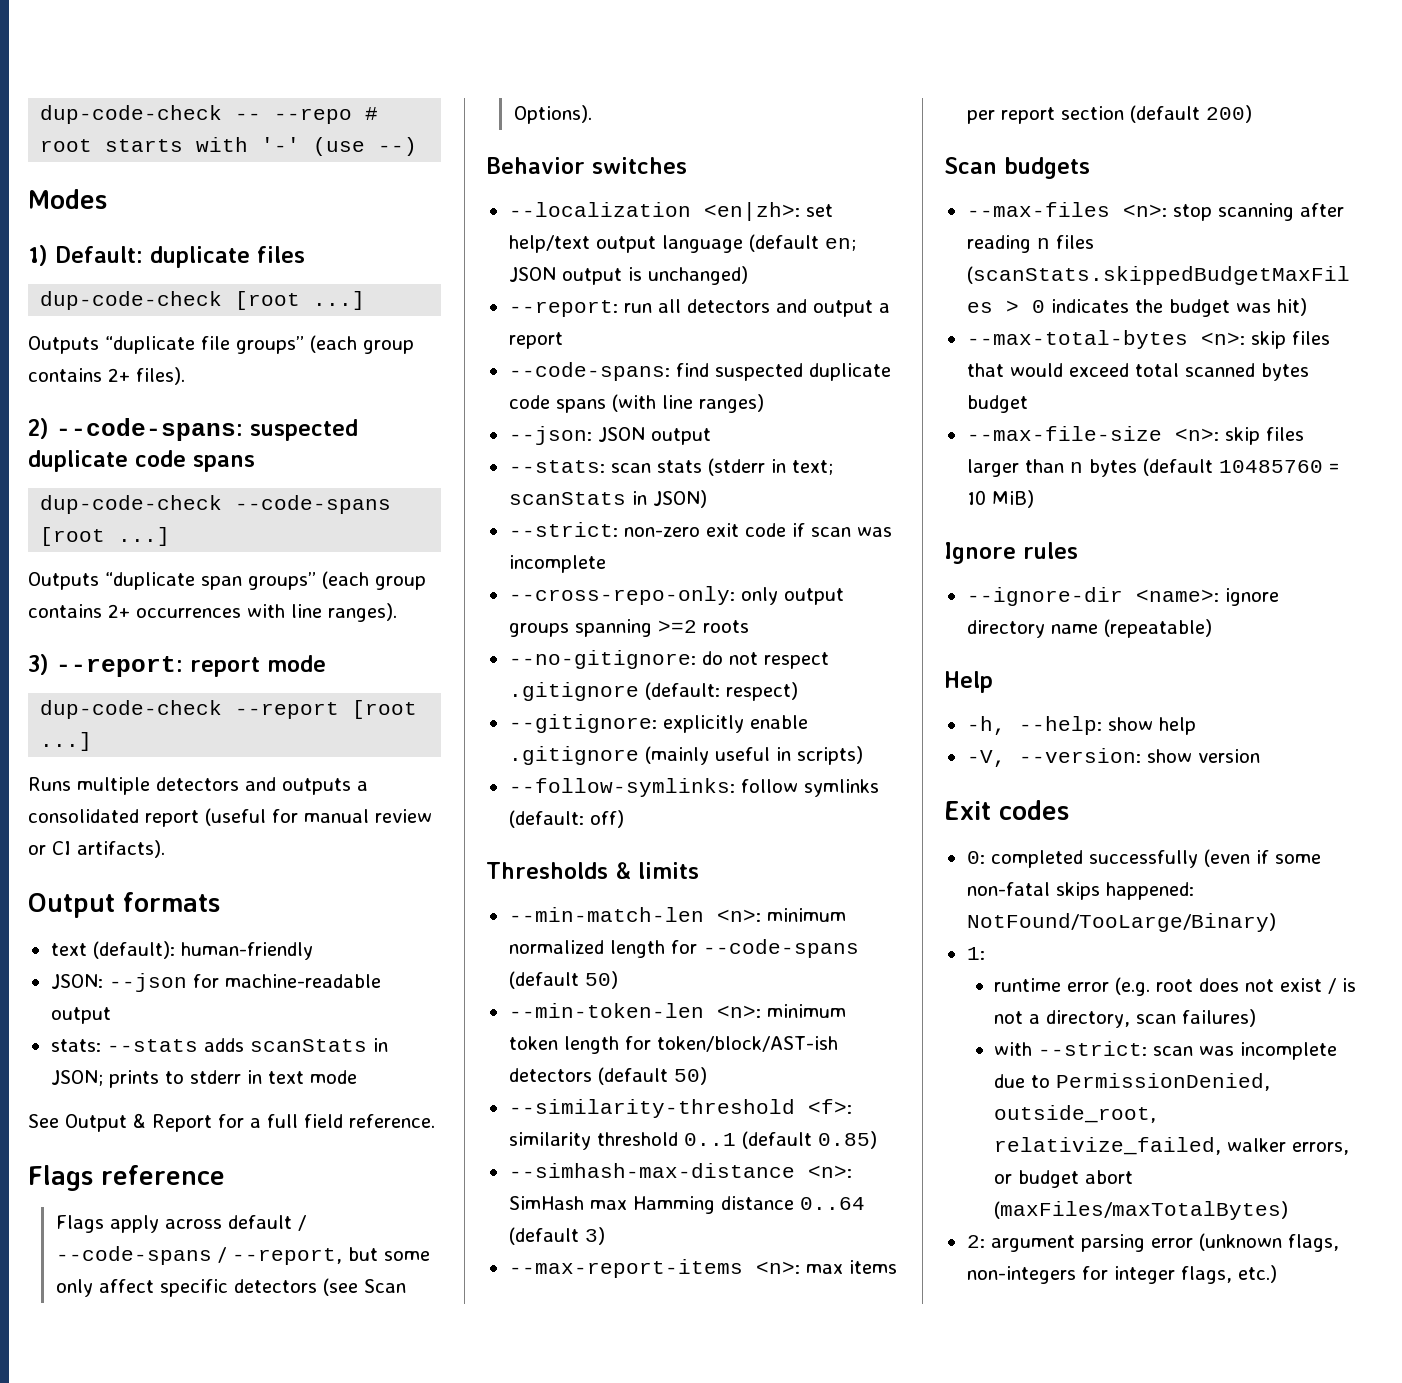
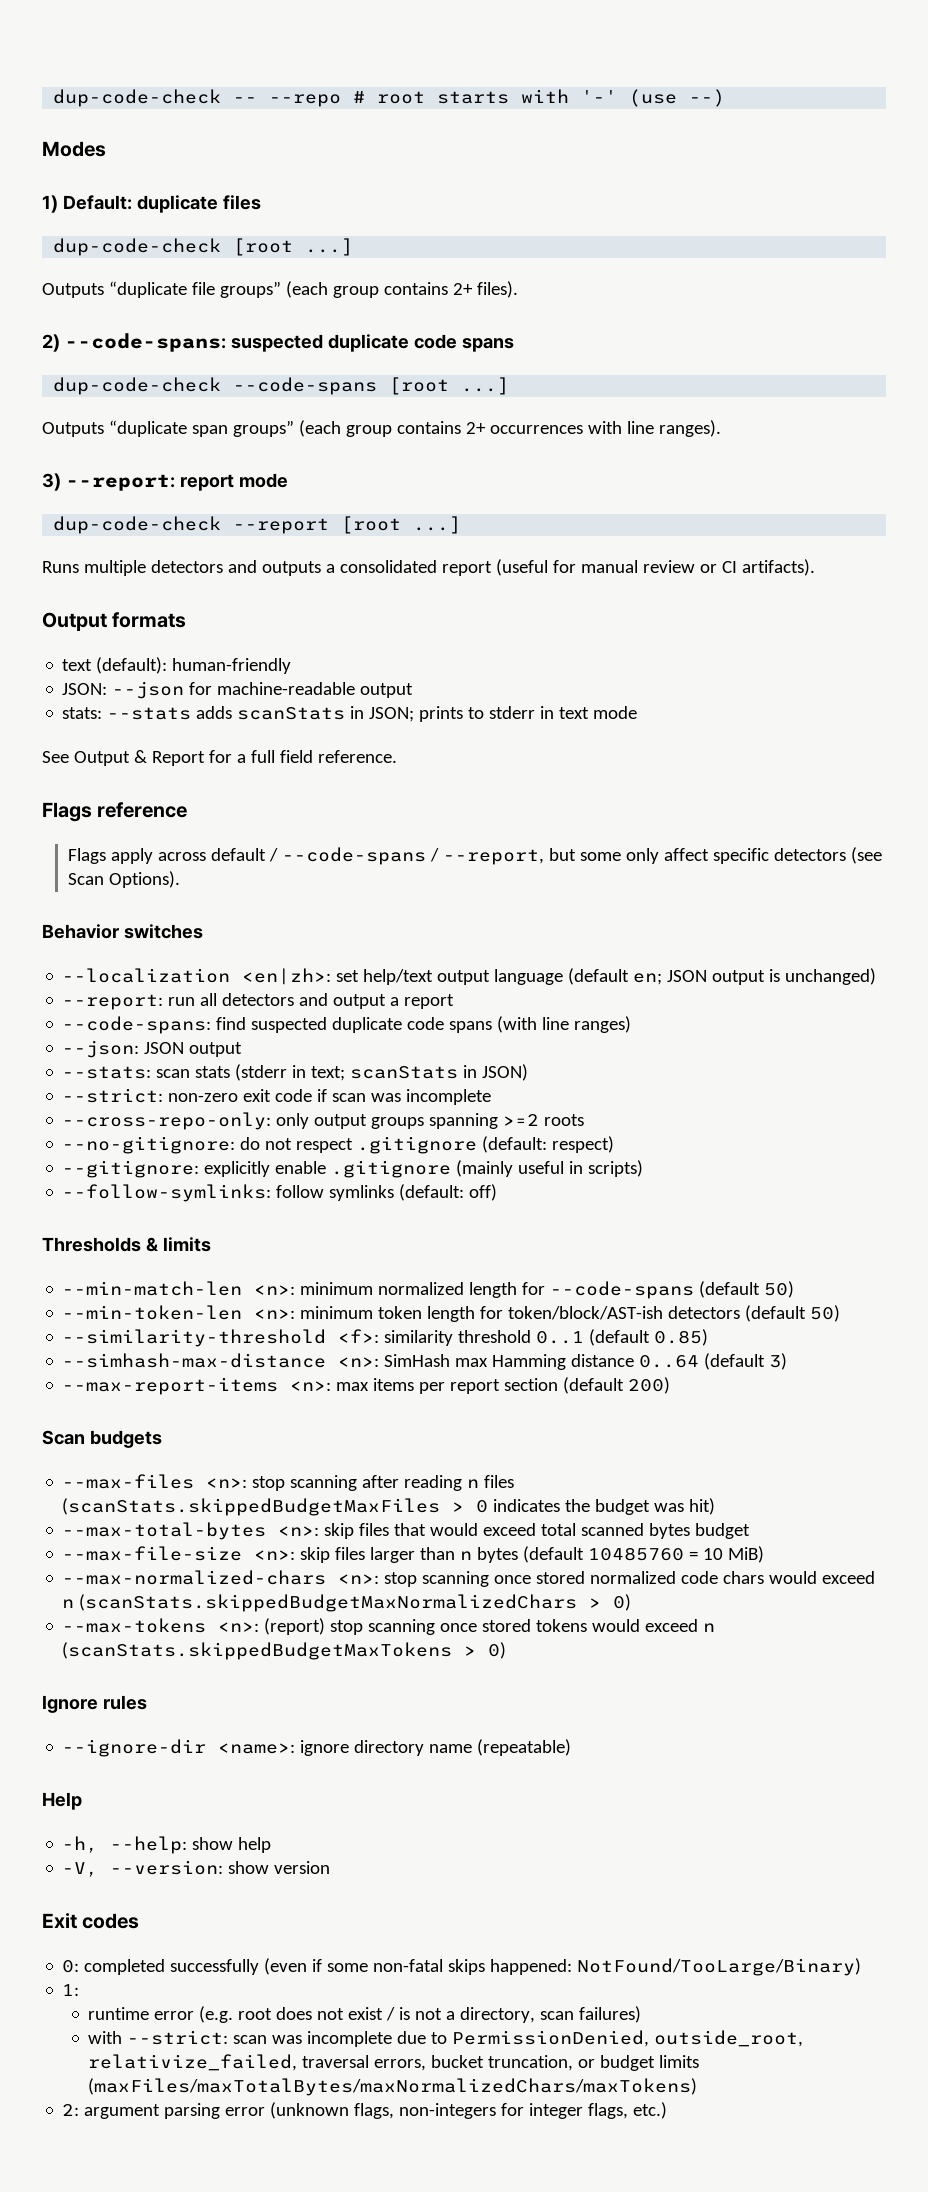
+ --max-normalized-chars <n>: stop scanning once stored normalized code chars would exceed n (scanStats.skippedBudgetMaxNormalizedChars > 0)
+ --max-tokens <n>: (report) stop scanning once stored tokens would exceed n (scanStats.skippedBudgetMaxTokens > 0)
- with --strict: scan was incomplete due to PermissionDenied, outside_root, relativize_failed, walker errors, or budget abort (maxFiles/maxTotalBytes)
+ with --strict: scan was incomplete due to PermissionDenied, outside_root, relativize_failed, traversal errors, bucket truncation, or budget limits (maxFiles/maxTotalBytes/maxNormalizedChars/maxTokens)

